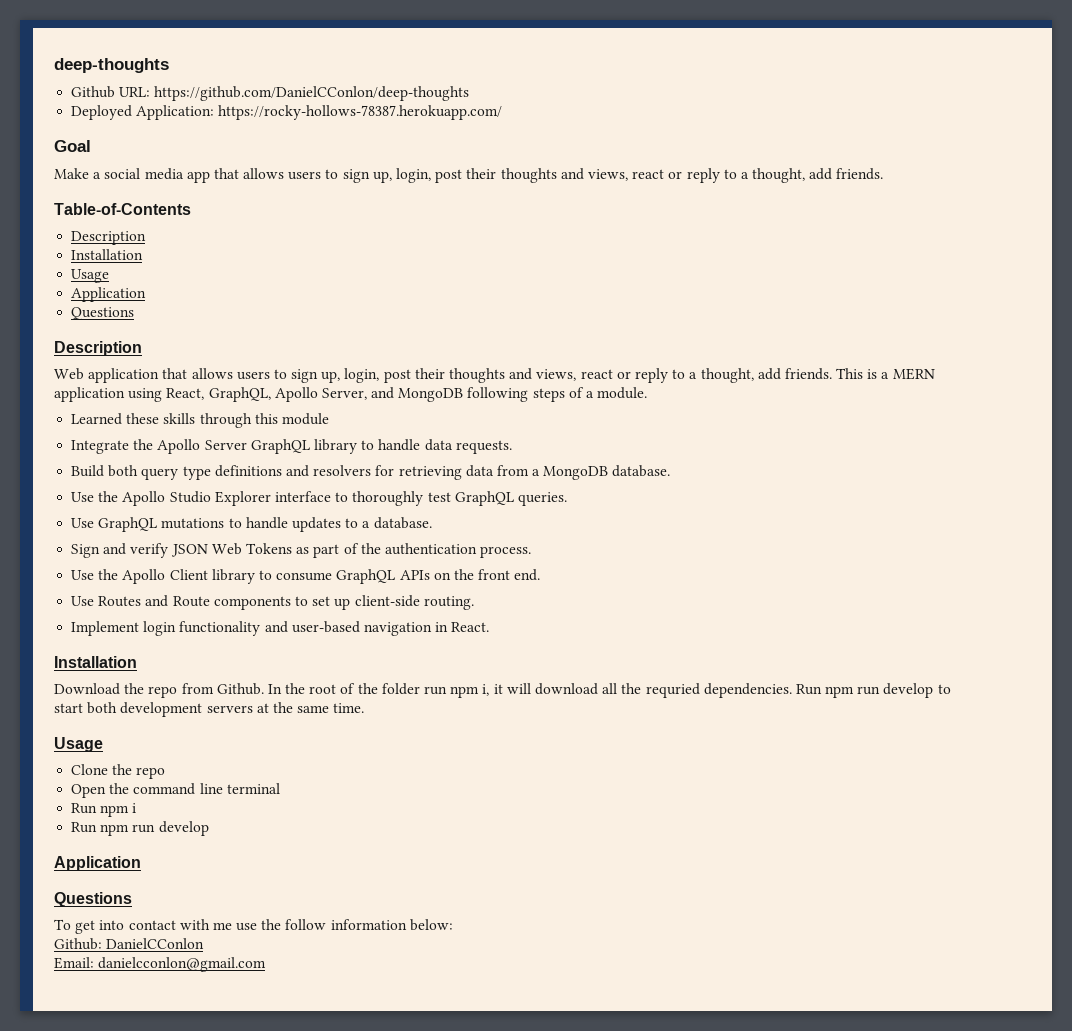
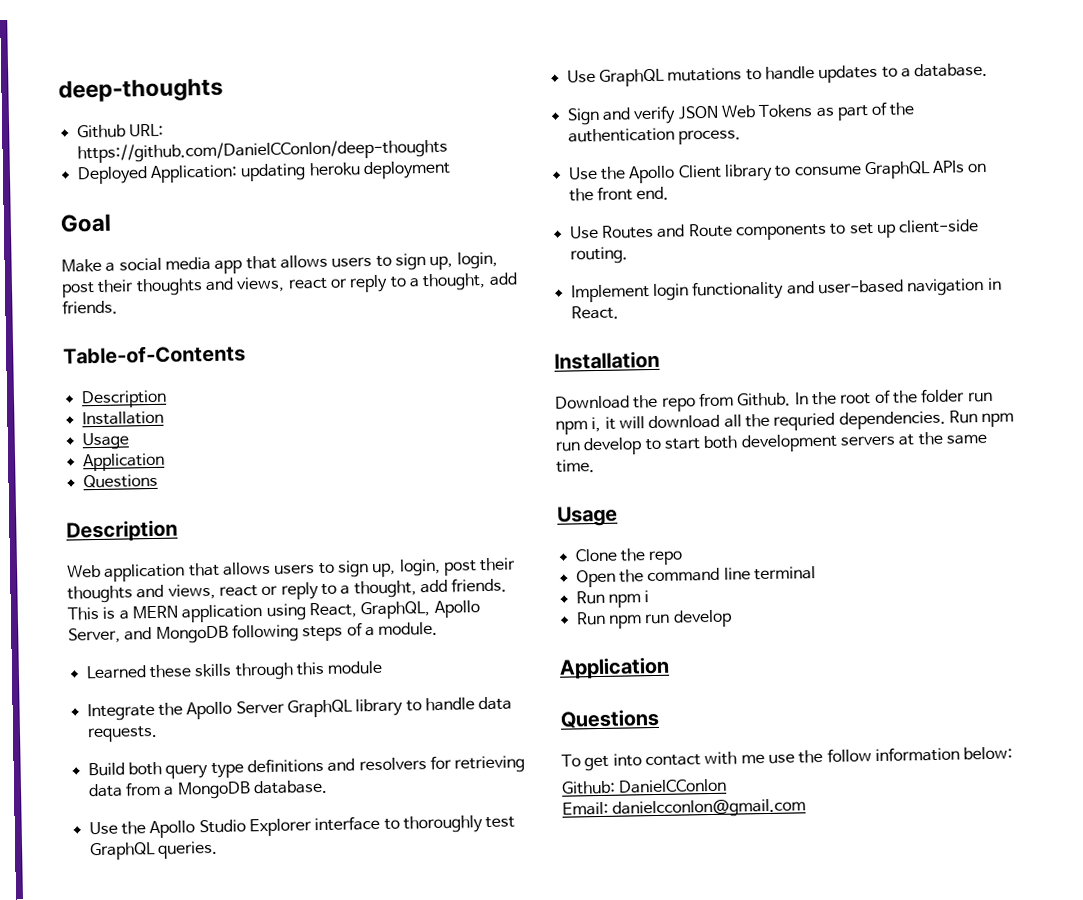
- Deployed Application: https://rocky-hollows-78387.herokuapp.com/
+ Deployed Application: updating heroku deployment

